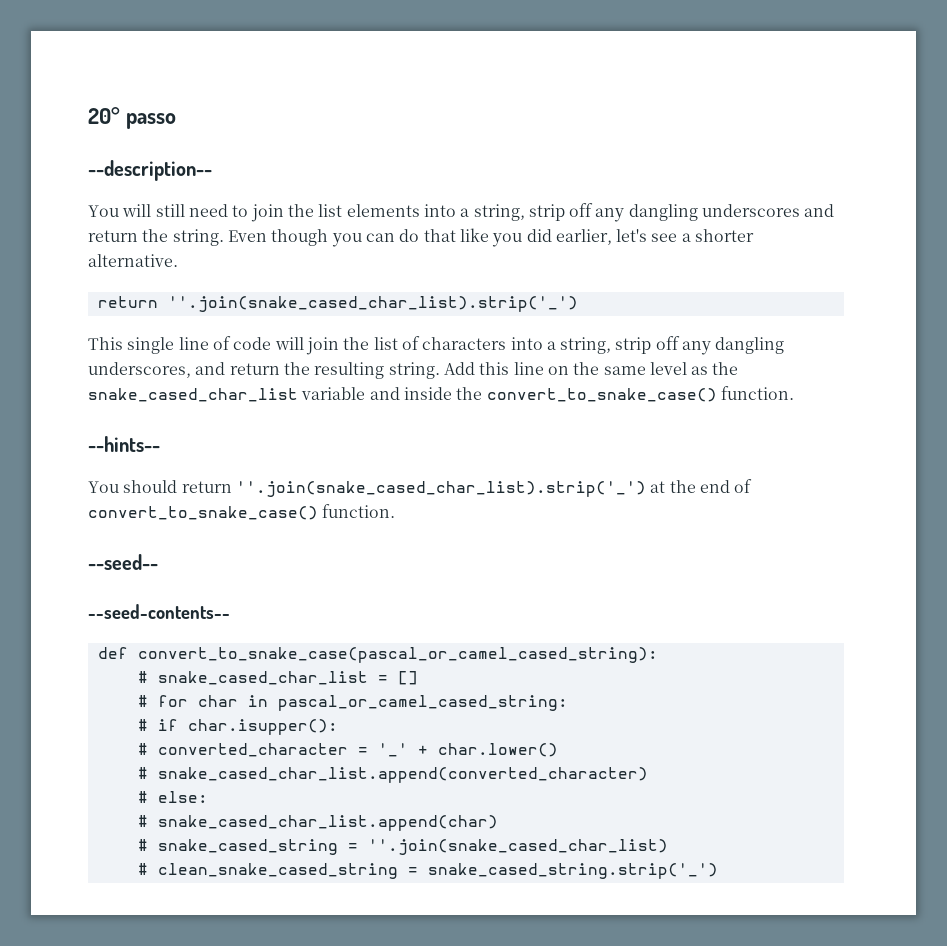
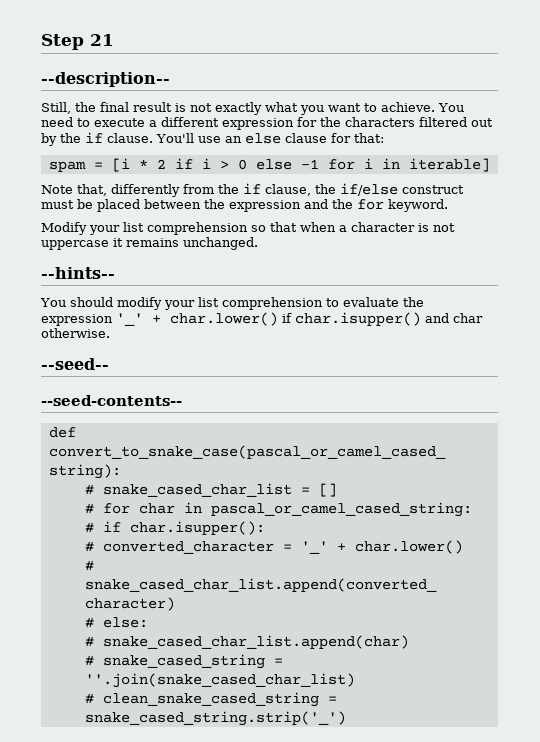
- 20° passo
+ Step 21
- You will still need to join the list elements into a string, strip off any dangling underscores and return the string. Even though you can do that like you did earlier, let's see a shorter alternative.
- return ''.join(snake_cased_char_list).strip('_')
- This single line of code will join the list of characters into a string, strip off any dangling underscores, and return the resulting string. Add this line on the same level as the snake_cased_char_list variable and inside the convert_to_snake_case() function.
+ Still, the final result is not exactly what you want to achieve. You need to execute a different expression for the characters filtered out by the if clause. You'll use an else clause for that:
+ spam = [i * 2 if i > 0 else -1 for i in iterable]
+ Note that, differently from the if clause, the if/else construct must be placed between the expression and the for keyword.
+ Modify your list comprehension so that when a character is not uppercase it remains unchanged.
  --hints--
- You should return ''.join(snake_cased_char_list).strip('_') at the end of convert_to_snake_case() function.
+ You should modify your list comprehension to evaluate the expression '_' + char.lower() if char.isupper() and char otherwise.

